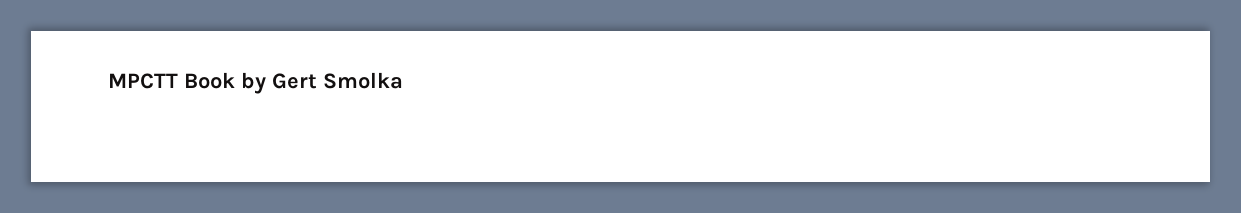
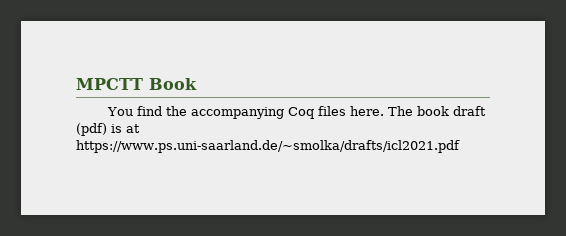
- MPCTT Book by Gert Smolka
+ MPCTT Book
+ You find the accompanying Coq files here. The book draft (pdf) is at https://www.ps.uni-saarland.de/~smolka/drafts/icl2021.pdf

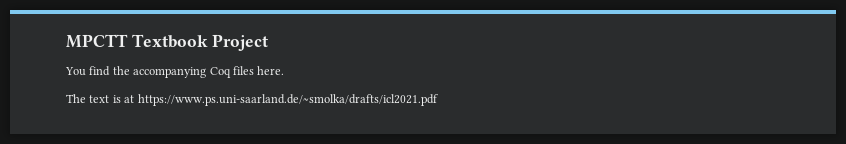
- MPCTT Book
+ MPCTT Textbook Project
- You find the accompanying Coq files here. The book draft (pdf) is at https://www.ps.uni-saarland.de/~smolka/drafts/icl2021.pdf
+ You find the accompanying Coq files here.
+ The text is at https://www.ps.uni-saarland.de/~smolka/drafts/icl2021.pdf

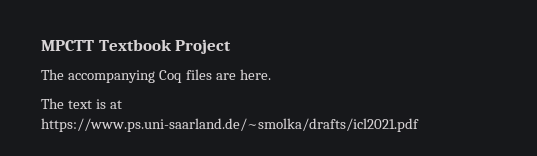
- You find the accompanying Coq files here.
+ The accompanying Coq files are here.

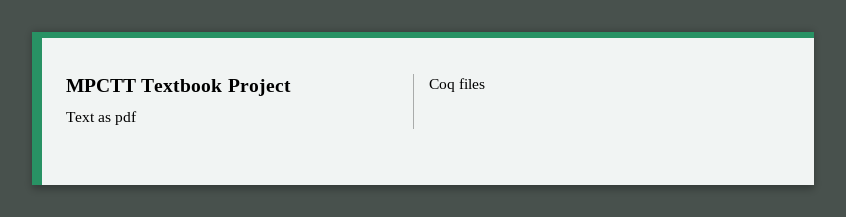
- The accompanying Coq files are here.
- The text is at https://www.ps.uni-saarland.de/~smolka/drafts/icl2021.pdf
+ Text as pdf
+ Coq files

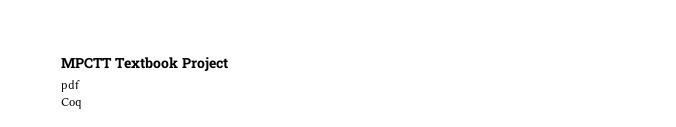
- Text as pdf
+ pdf
- Coq files
+ Coq

